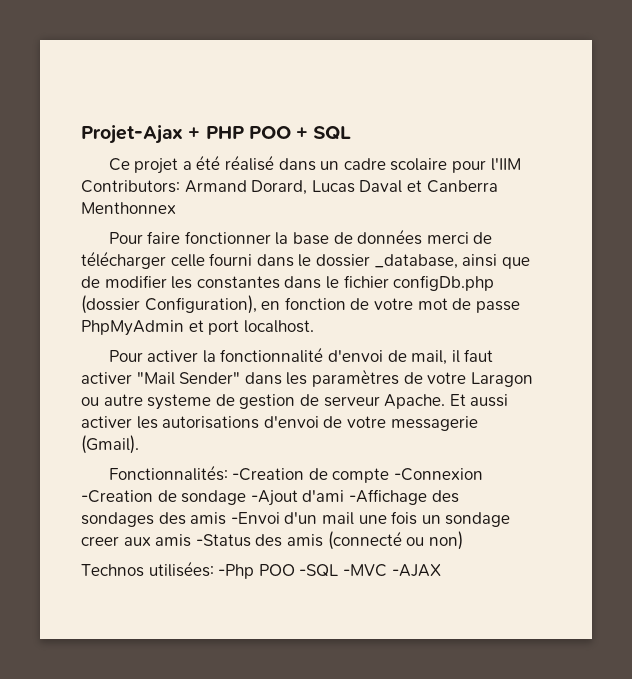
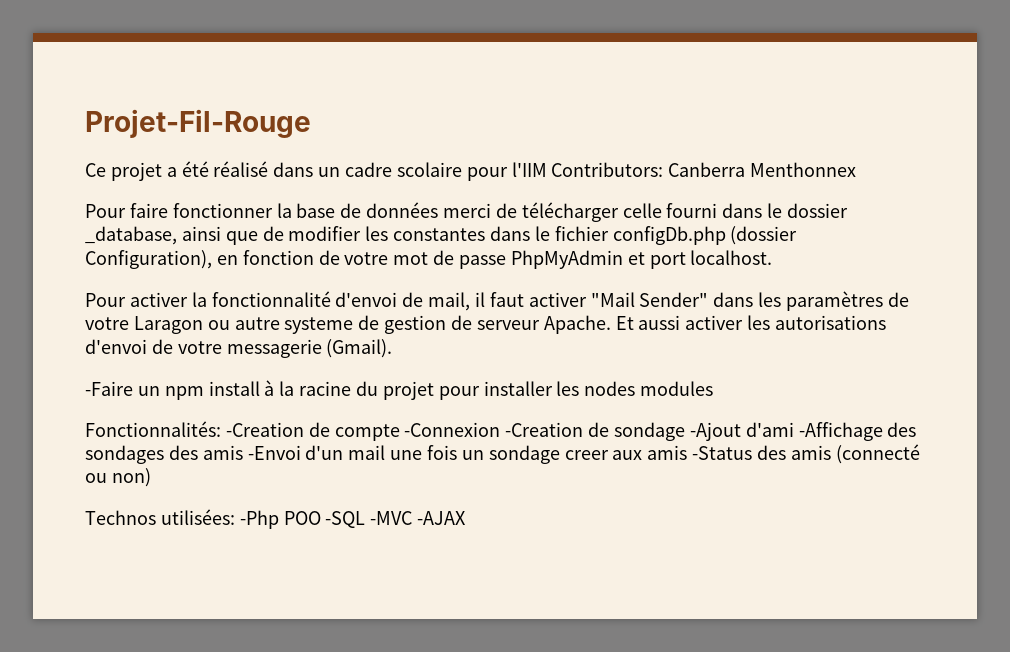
- Projet-Ajax + PHP POO + SQL
+ Projet-Fil-Rouge
- Ce projet a été réalisé dans un cadre scolaire pour l'IIM Contributors: Armand Dorard, Lucas Daval et Canberra Menthonnex
+ Ce projet a été réalisé dans un cadre scolaire pour l'IIM Contributors: Canberra Menthonnex
+ -Faire un npm install à la racine du projet pour installer les nodes modules

